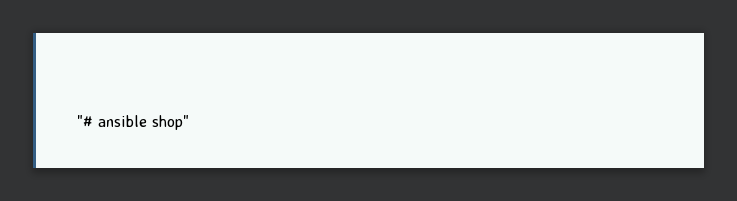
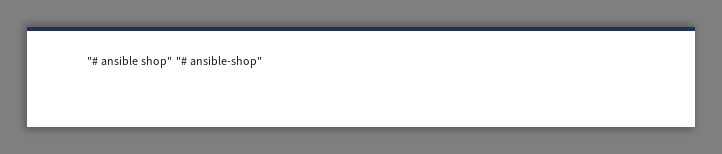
- "# ansible shop"
+ "# ansible shop" "# ansible-shop"

